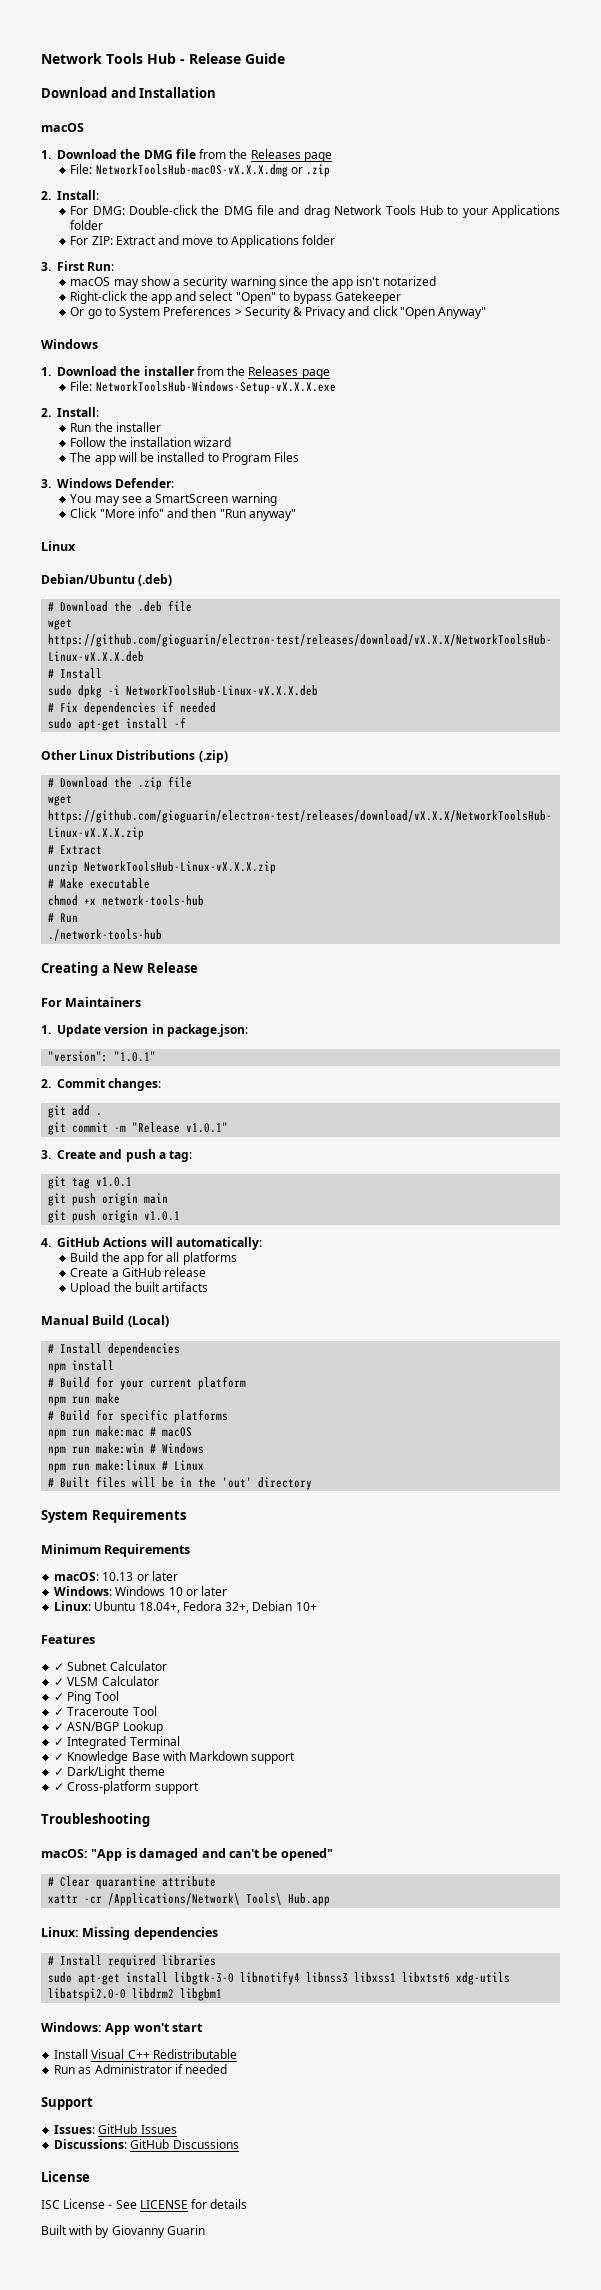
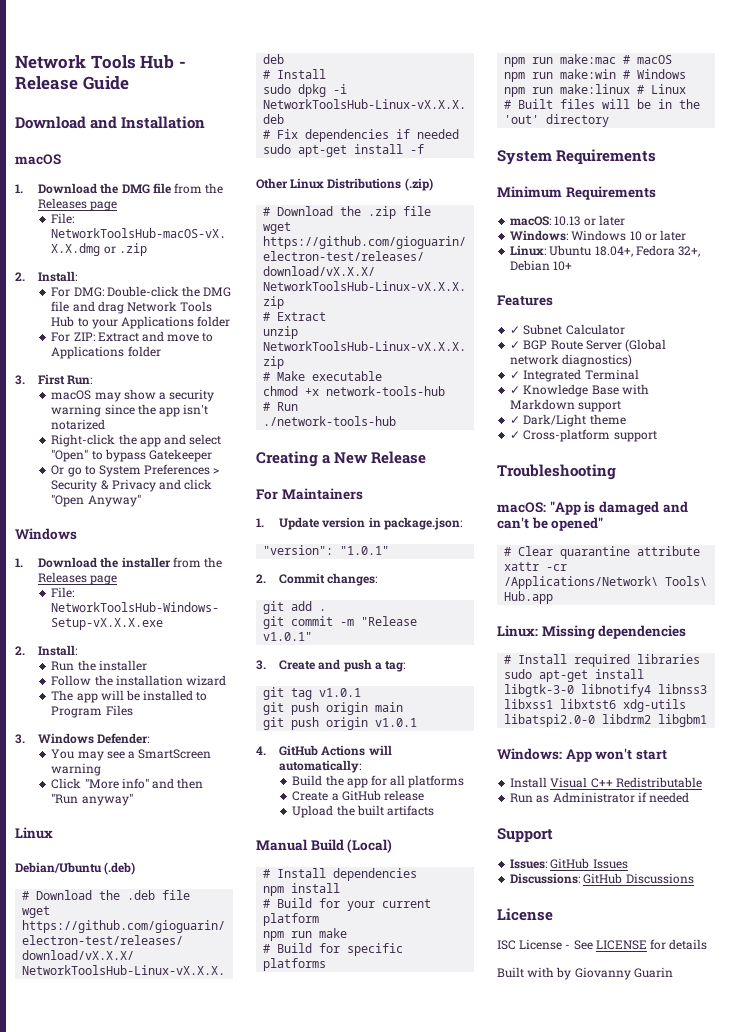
- ✓ VLSM Calculator
- ✓ Ping Tool
- ✓ Traceroute Tool
- ✓ ASN/BGP Lookup
+ ✓ BGP Route Server (Global network diagnostics)

